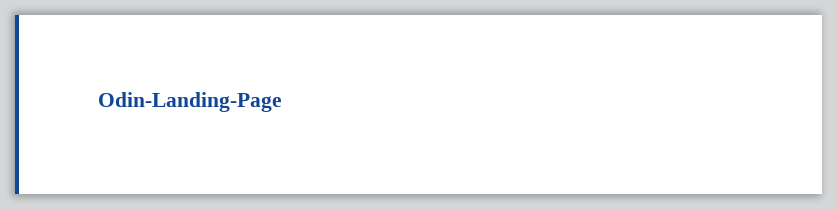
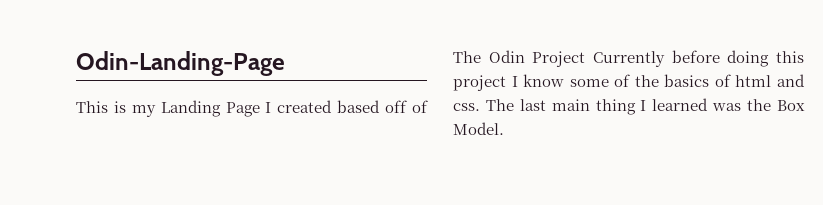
+ This is my Landing Page I created based off of The Odin Project Currently before doing this project I know some of the basics of html and css. The last main thing I learned was the Box Model.

